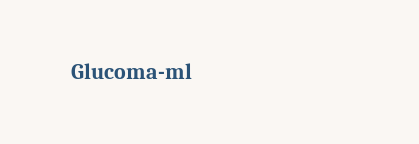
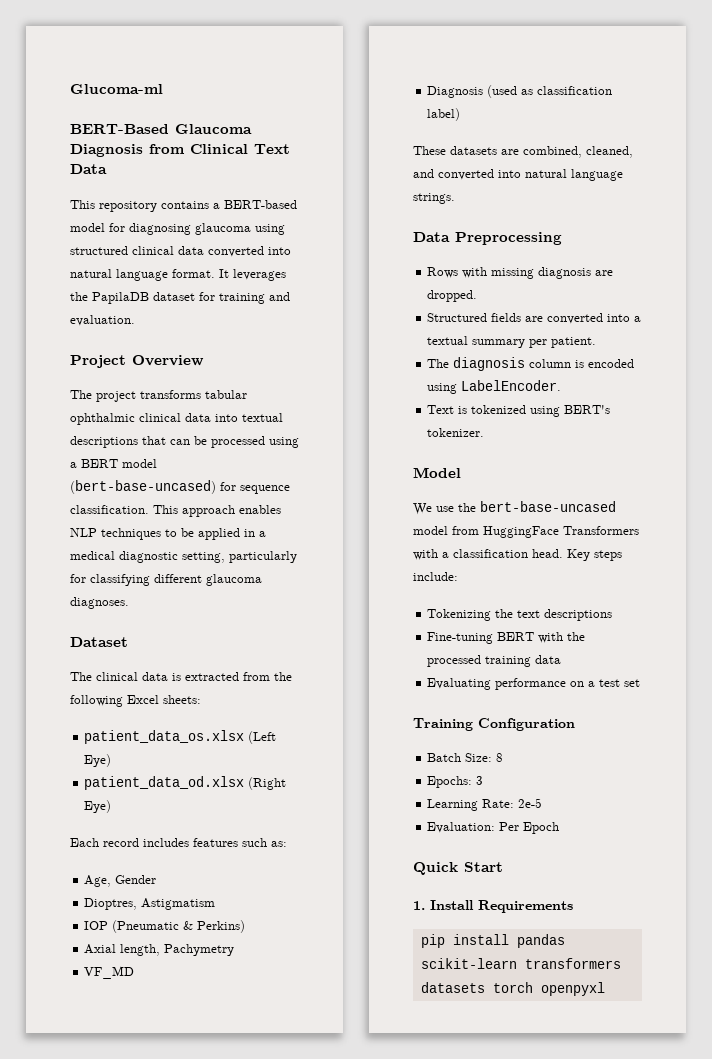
+ BERT-Based Glaucoma Diagnosis from Clinical Text Data
+ This repository contains a BERT-based model for diagnosing glaucoma using structured clinical data converted into natural language format. It leverages the PapilaDB dataset for training and evaluation.
+ Project Overview
+ The project transforms tabular ophthalmic clinical data into textual descriptions that can be processed using a BERT model (bert-base-uncased) for sequence classification. This approach enables NLP techniques to be applied in a medical diagnostic setting, particularly for classifying different glaucoma diagnoses.
+ Dataset
+ The clinical data is extracted from the following Excel sheets:
+ patient_data_os.xlsx (Left Eye)
+ patient_data_od.xlsx (Right Eye)
+ Each record includes features such as:
+ Age, Gender
+ Dioptres, Astigmatism
+ IOP (Pneumatic & Perkins)
+ Axial length, Pachymetry
+ VF_MD
+ Diagnosis (used as classification label)
+ These datasets are combined, cleaned, and converted into natural language strings.
+ Data Preprocessing
+ Rows with missing diagnosis are dropped.
+ Structured fields are converted into a textual summary per patient.
+ The diagnosis column is encoded using LabelEncoder.
+ Text is tokenized using BERT's tokenizer.
+ Model
+ We use the bert-base-uncased model from HuggingFace Transformers with a classification head. Key steps include:
+ Tokenizing the text descriptions
+ Fine-tuning BERT with the processed training data
+ Evaluating performance on a test set
+ Training Configuration
+ Batch Size: 8
+ Epochs: 3
+ Learning Rate: 2e-5
+ Evaluation: Per Epoch
+ Quick Start
+ 1. Install Requirements
+ pip install pandas scikit-learn transformers datasets torch openpyxl

